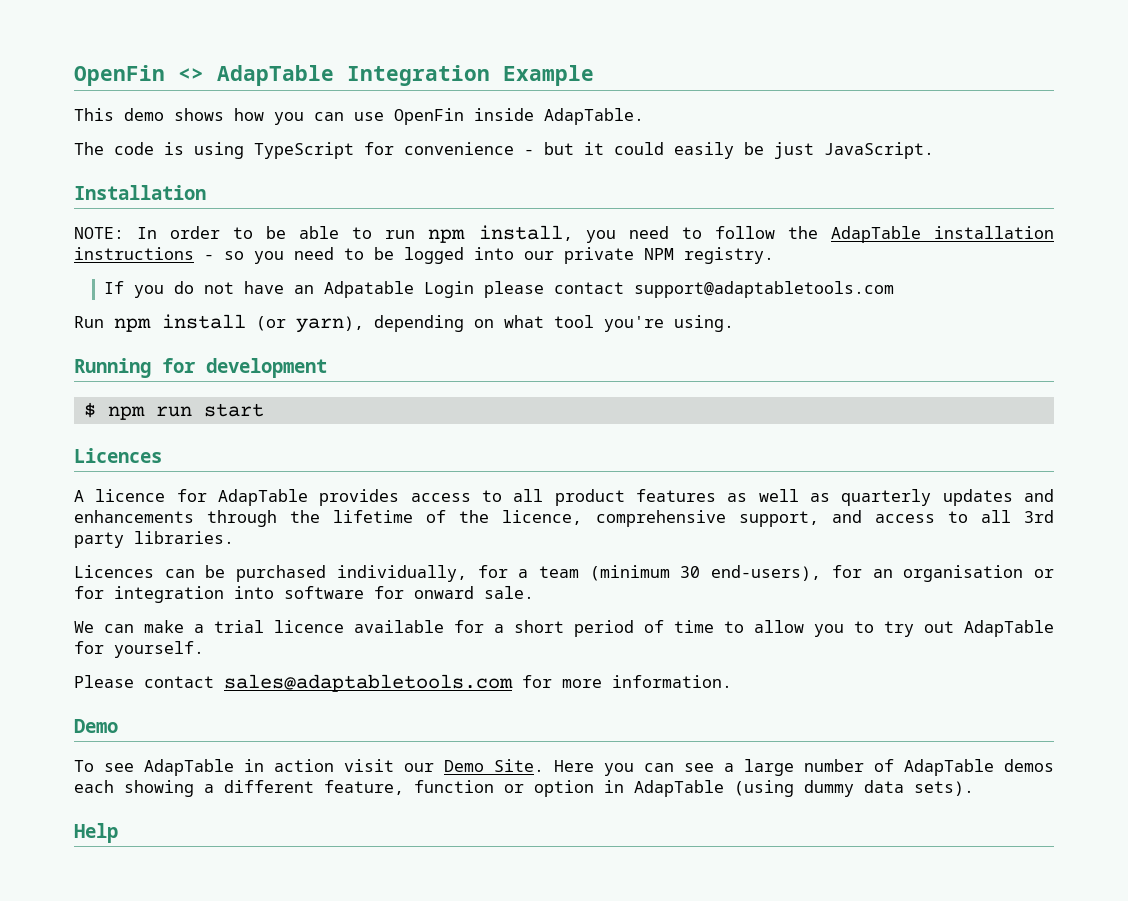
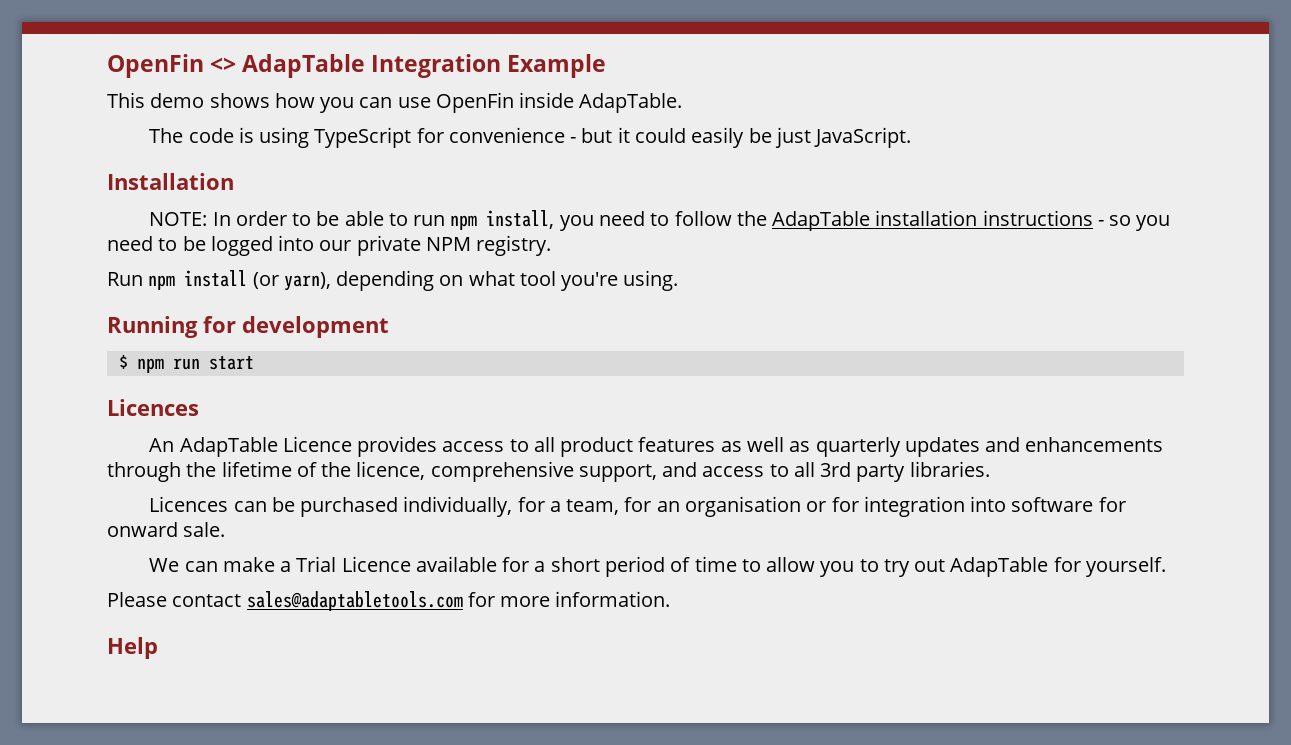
- If you do not have an Adpatable Login please contact support@adaptabletools.com
- A licence for AdapTable provides access to all product features as well as quarterly updates and enhancements through the lifetime of the licence, comprehensive support, and access to all 3rd party libraries.
+ An AdapTable Licence provides access to all product features as well as quarterly updates and enhancements through the lifetime of the licence, comprehensive support, and access to all 3rd party libraries.
- Licences can be purchased individually, for a team (minimum 30 end-users), for an organisation or for integration into software for onward sale.
+ Licences can be purchased individually, for a team, for an organisation or for integration into software for onward sale.
- We can make a trial licence available for a short period of time to allow you to try out AdapTable for yourself.
+ We can make a Trial Licence available for a short period of time to allow you to try out AdapTable for yourself.
  Please contact sales@adaptabletools.com for more information.
- Demo
- To see AdapTable in action visit our Demo Site. Here you can see a large number of AdapTable demos each showing a different feature, function or option in AdapTable (using dummy data sets).

